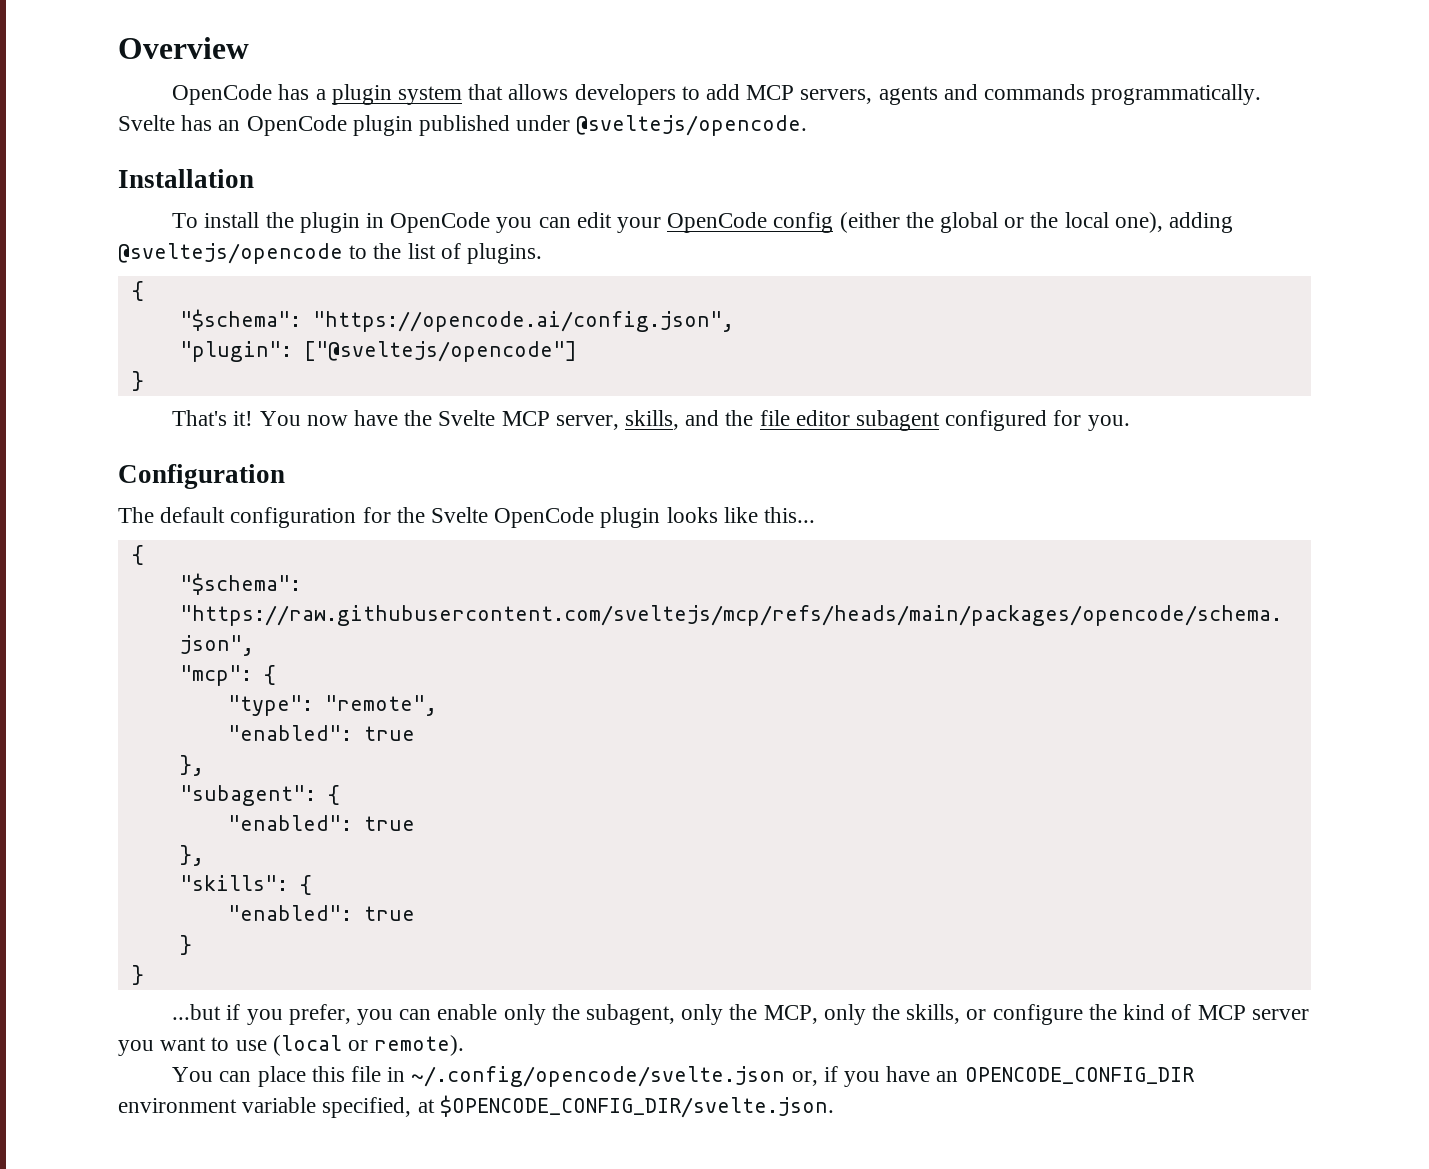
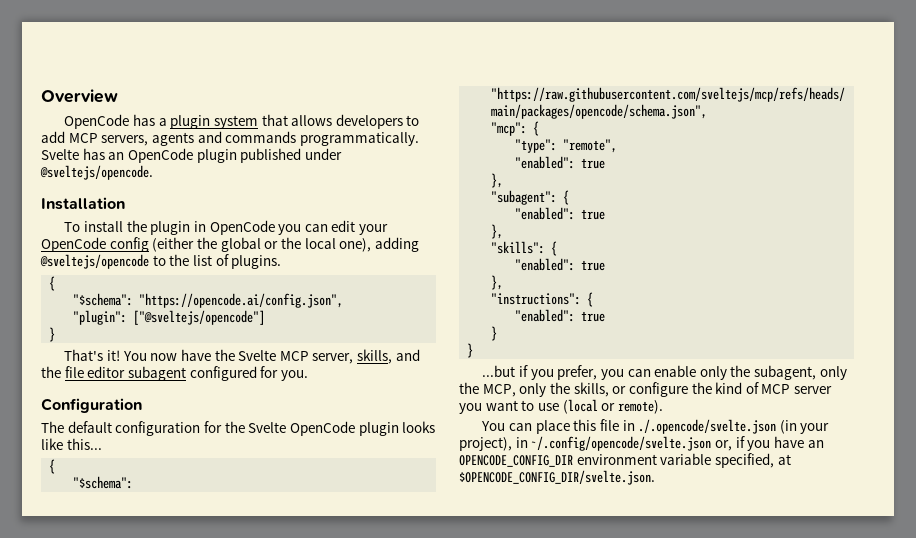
  "skills": {
+ "enabled": true
+ },
+ "instructions": {
- You can place this file in ~/.config/opencode/svelte.json or, if you have an OPENCODE_CONFIG_DIR environment variable specified, at $OPENCODE_CONFIG_DIR/svelte.json.
+ You can place this file in ./.opencode/svelte.json (in your project), in ~/.config/opencode/svelte.json or, if you have an OPENCODE_CONFIG_DIR environment variable specified, at $OPENCODE_CONFIG_DIR/svelte.json.

